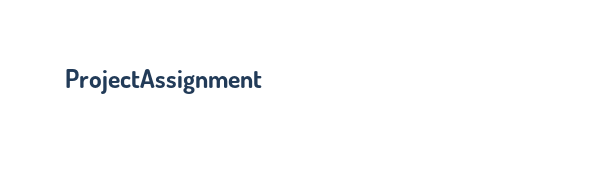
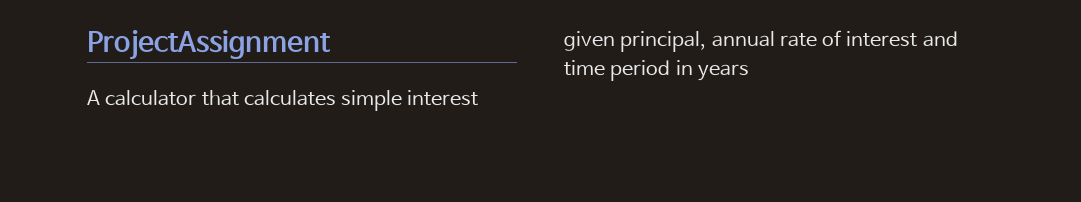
+ A calculator that calculates simple interest given principal, annual rate of interest and time period in years

